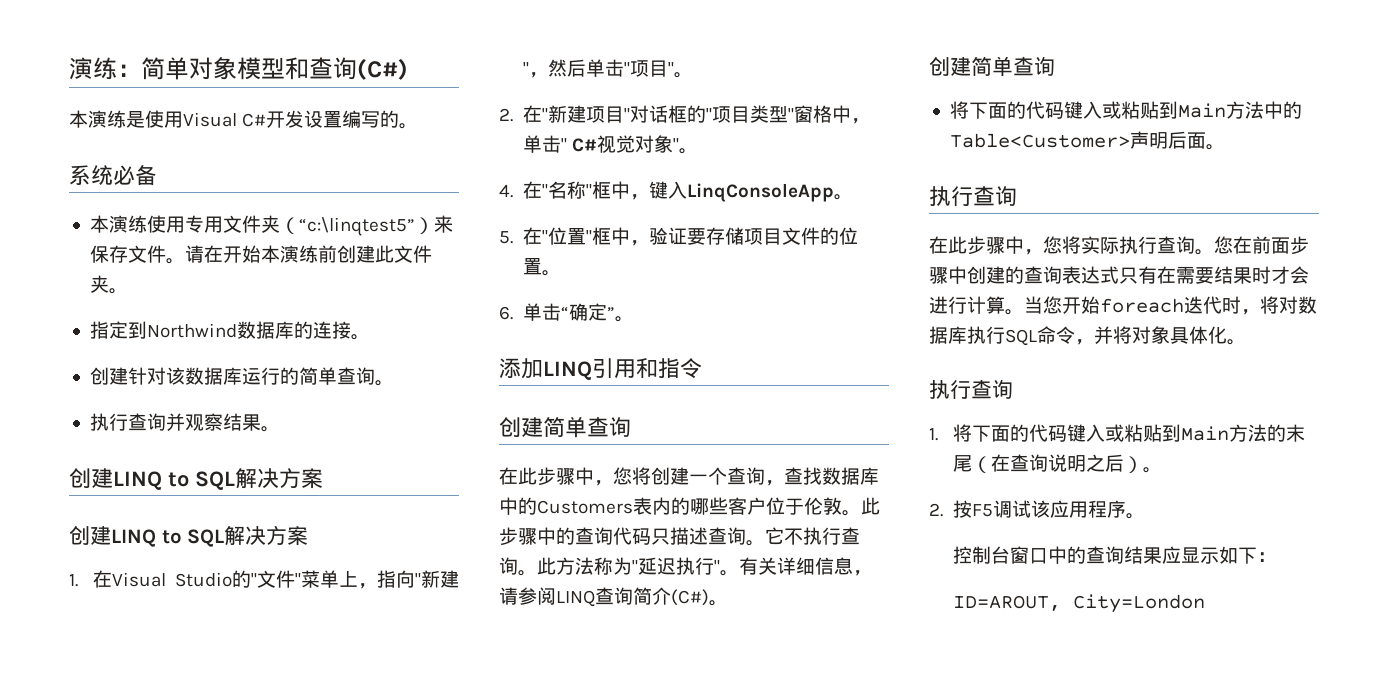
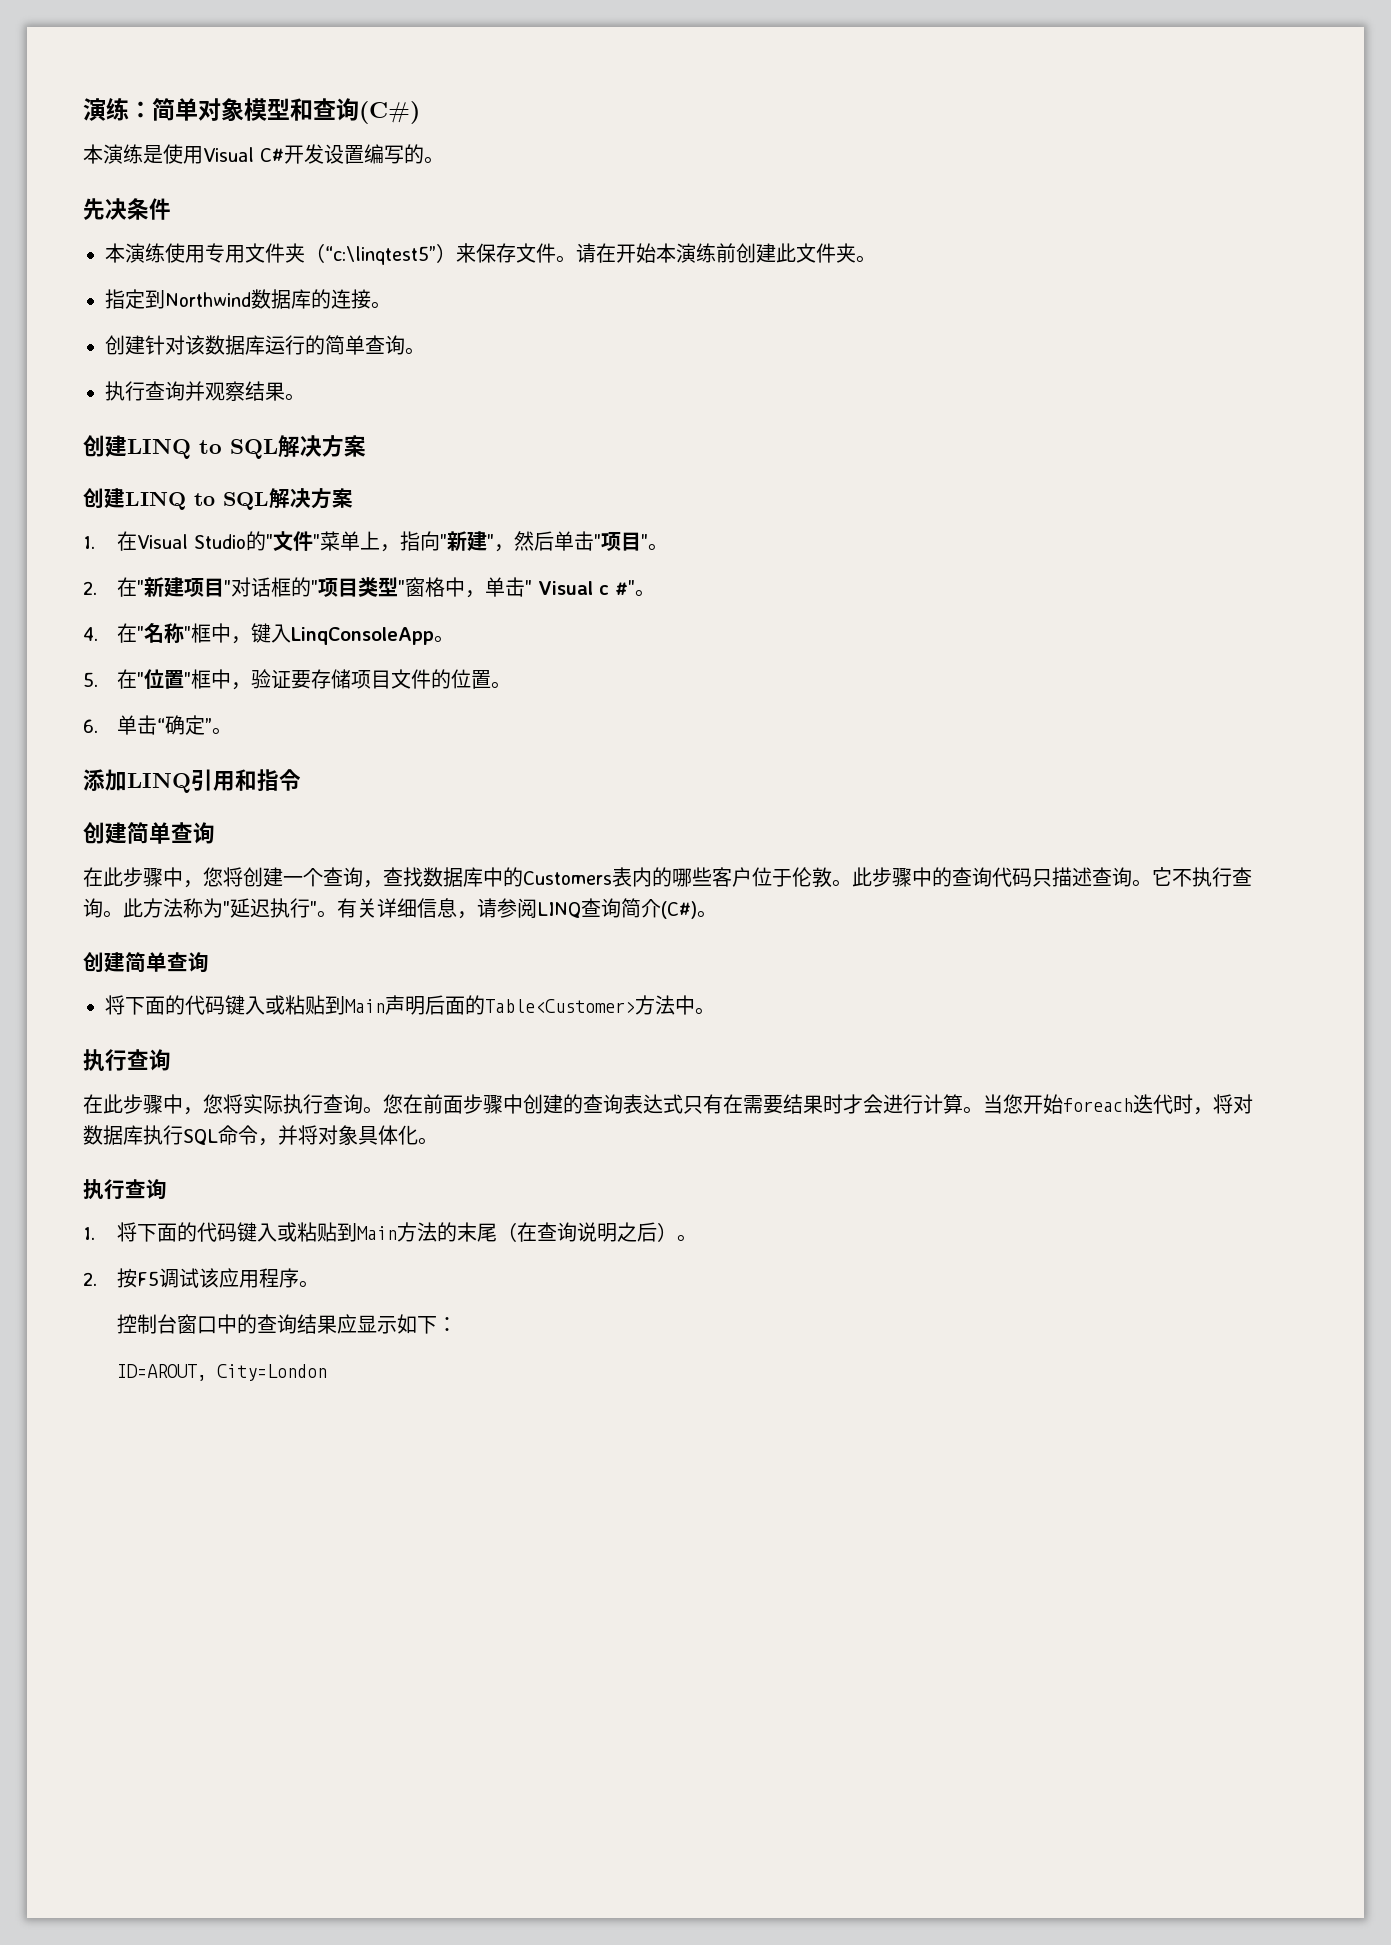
- 系统必备
+ 先决条件
- 2.在"新建项目"对话框的"项目类型"窗格中，单击" C#视觉对象"。
+ 2.在"新建项目"对话框的"项目类型"窗格中，单击" Visual c #"。
- 将下面的代码键入或粘贴到Main方法中的Table<Customer>声明后面。
+ 将下面的代码键入或粘贴到Main声明后面的Table<Customer>方法中。

